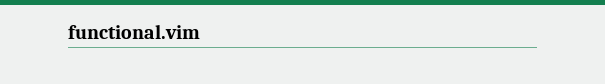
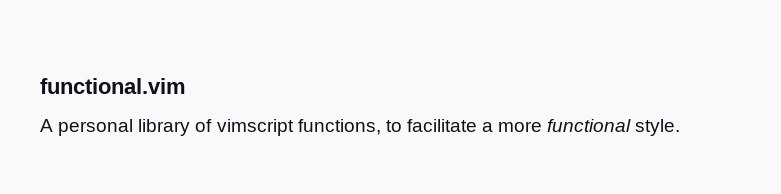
+ A personal library of vimscript functions, to facilitate a more functional style.

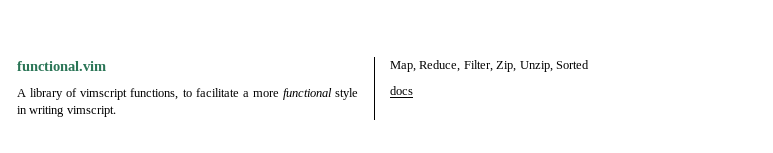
- A personal library of vimscript functions, to facilitate a more functional style.
+ A library of vimscript functions, to facilitate a more functional style in writing vimscript.
+ Map, Reduce, Filter, Zip, Unzip, Sorted
+ docs

